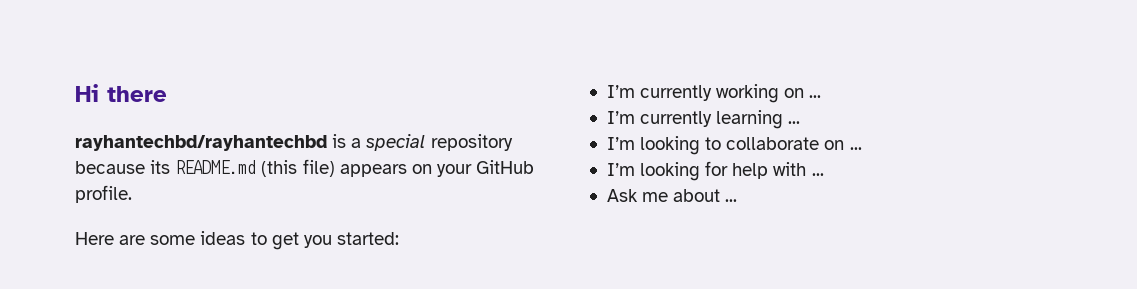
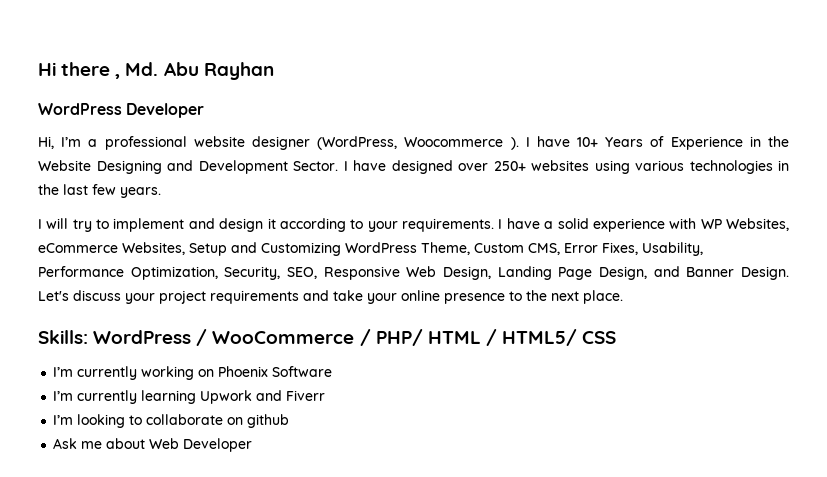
- Hi there
- rayhantechbd/rayhantechbd is a special repository because its README.md (this file) appears on your GitHub profile.
- Here are some ideas to get you started:
+ Hi there , Md. Abu Rayhan
+ WordPress Developer
+ Hi, I’m a professional website designer (WordPress, Woocommerce ). I have 10+ Years of Experience in the Website Designing and Development Sector. I have designed over 250+ websites using various technologies in the last few years.
+ I will try to implement and design it according to your requirements. I have a solid experience with WP Websites, eCommerce Websites, Setup and Customizing WordPress Theme, Custom CMS, Error Fixes, Usability, Performance Optimization, Security, SEO, Responsive Web Design, Landing Page Design, and Banner Design. Let's discuss your project requirements and take your online presence to the next place.
+ Skills: WordPress / WooCommerce / PHP/ HTML / HTML5/ CSS
- I’m currently working on ...
+ I’m currently working on Phoenix Software
- I’m currently learning ...
+ I’m currently learning Upwork and Fiverr
- I’m looking to collaborate on ...
- I’m looking for help with ...
+ I’m looking to collaborate on github
- Ask me about ...
+ Ask me about Web Developer

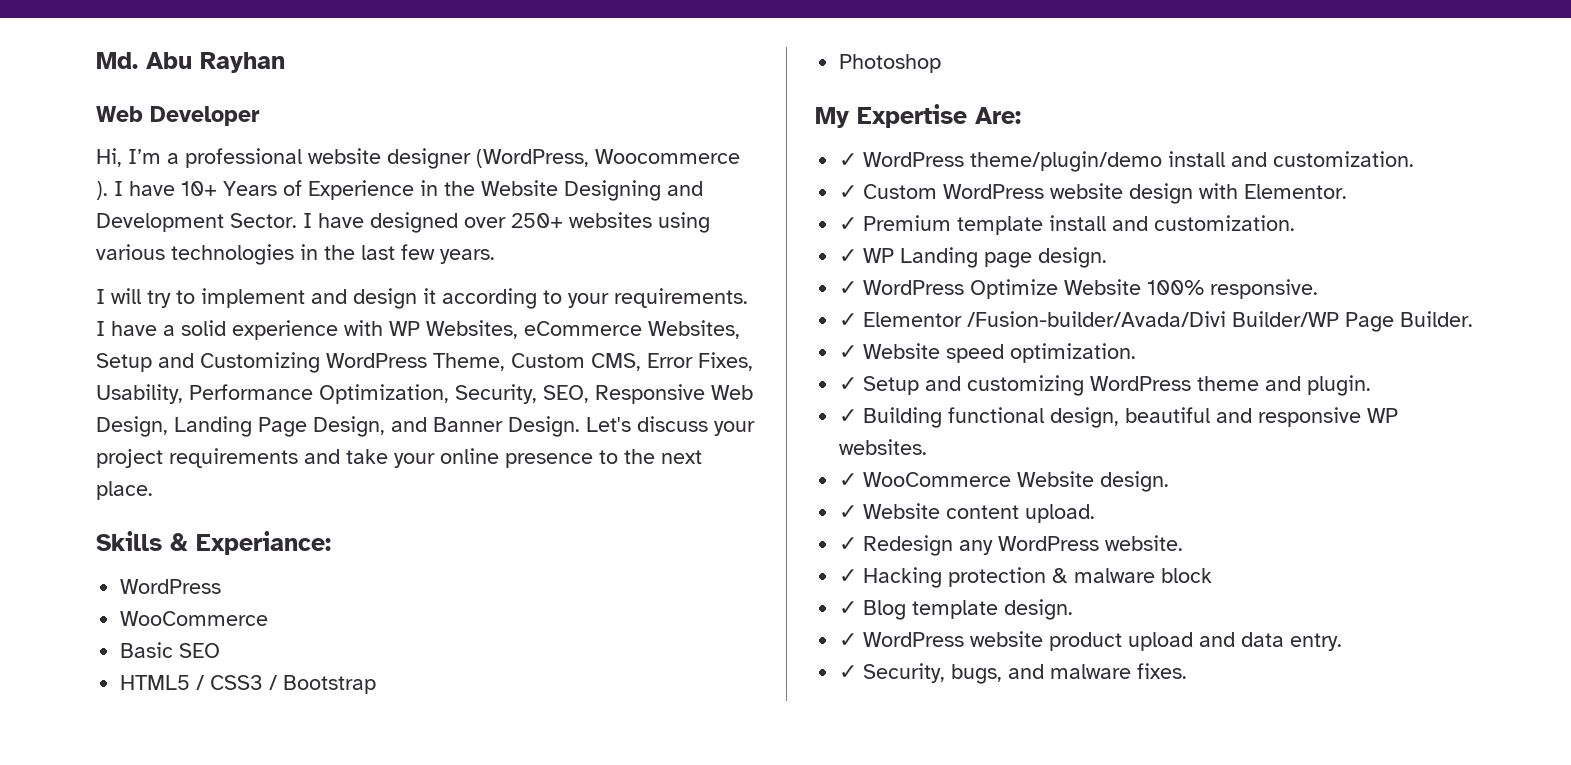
- Hi there , Md. Abu Rayhan
+ Md. Abu Rayhan
- WordPress Developer
+ Web Developer
- Skills: WordPress / WooCommerce / PHP/ HTML / HTML5/ CSS
- I’m currently working on Phoenix Software
- I’m currently learning Upwork and Fiverr
- I’m looking to collaborate on github
- Ask me about Web Developer
+ Skills & Experiance:
+ WordPress
+ WooCommerce
+ Basic SEO
+ HTML5 / CSS3 / Bootstrap
+ Photoshop
+ My Expertise Are:
+ ✓ WordPress theme/plugin/demo install and customization.
+ ✓ Custom WordPress website design with Elementor.
+ ✓ Premium template install and customization.
+ ✓ WP Landing page design.
+ ✓ WordPress Optimize Website 100% responsive.
+ ✓ Elementor /Fusion-builder/Avada/Divi Builder/WP Page Builder.
+ ✓ Website speed optimization.
+ ✓ Setup and customizing WordPress theme and plugin.
+ ✓ Building functional design, beautiful and responsive WP websites.
+ ✓ WooCommerce Website design.
+ ✓ Website content upload.
+ ✓ Redesign any WordPress website.
+ ✓ Hacking protection & malware block
+ ✓ Blog template design.
+ ✓ WordPress website product upload and data entry.
+ ✓ Security, bugs, and malware fixes.

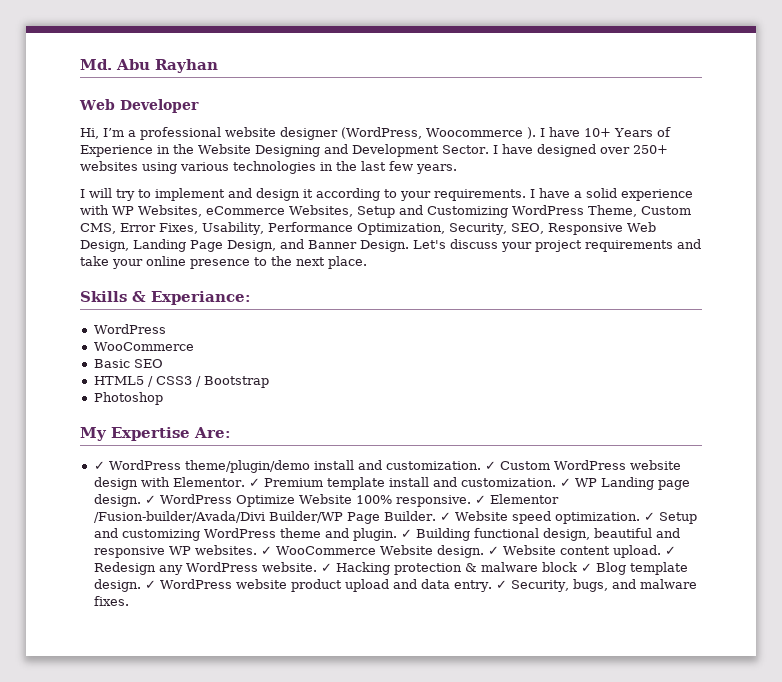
- ✓ WordPress theme/plugin/demo install and customization.
- ✓ Custom WordPress website design with Elementor.
- ✓ Premium template install and customization.
- ✓ WP Landing page design.
- ✓ WordPress Optimize Website 100% responsive.
- ✓ Elementor /Fusion-builder/Avada/Divi Builder/WP Page Builder.
- ✓ Website speed optimization.
- ✓ Setup and customizing WordPress theme and plugin.
- ✓ Building functional design, beautiful and responsive WP websites.
- ✓ WooCommerce Website design.
- ✓ Website content upload.
- ✓ Redesign any WordPress website.
- ✓ Hacking protection & malware block
- ✓ Blog template design.
- ✓ WordPress website product upload and data entry.
- ✓ Security, bugs, and malware fixes.
+ ✓ WordPress theme/plugin/demo install and customization. ✓ Custom WordPress website design with Elementor. ✓ Premium template install and customization. ✓ WP Landing page design. ✓ WordPress Optimize Website 100% responsive. ✓ Elementor /Fusion-builder/Avada/Divi Builder/WP Page Builder. ✓ Website speed optimization. ✓ Setup and customizing WordPress theme and plugin. ✓ Building functional design, beautiful and responsive WP websites. ✓ WooCommerce Website design. ✓ Website content upload. ✓ Redesign any WordPress website. ✓ Hacking protection & malware block ✓ Blog template design. ✓ WordPress website product upload and data entry. ✓ Security, bugs, and malware fixes.

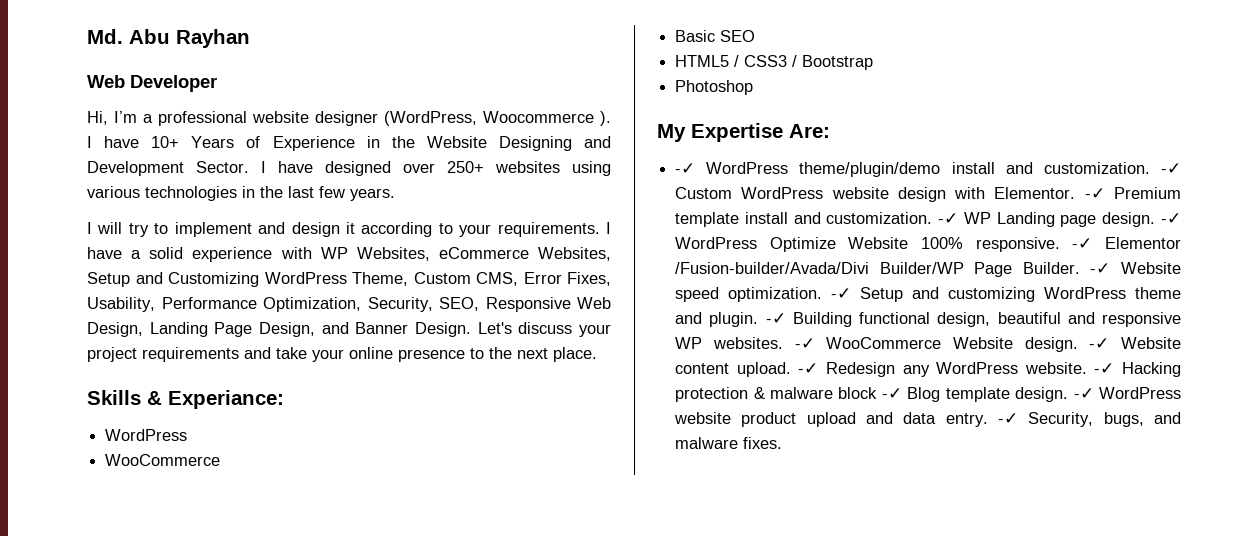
- ✓ WordPress theme/plugin/demo install and customization.
+ -✓ WordPress theme/plugin/demo install and customization.
- ✓ Custom WordPress website design with Elementor.
+ -✓ Custom WordPress website design with Elementor.
- ✓ Premium template install and customization.
+ -✓ Premium template install and customization.
- ✓ WP Landing page design.
+ -✓ WP Landing page design.
- ✓ WordPress Optimize Website 100% responsive.
+ -✓ WordPress Optimize Website 100% responsive.
- ✓ Elementor /Fusion-builder/Avada/Divi Builder/WP Page Builder.
+ -✓ Elementor /Fusion-builder/Avada/Divi Builder/WP Page Builder.
- ✓ Website speed optimization.
+ -✓ Website speed optimization.
- ✓ Setup and customizing WordPress theme and plugin.
+ -✓ Setup and customizing WordPress theme and plugin.
- ✓ Building functional design, beautiful and responsive WP websites.
+ -✓ Building functional design, beautiful and responsive WP websites.
- ✓ WooCommerce Website design.
+ -✓ WooCommerce Website design.
- ✓ Website content upload.
+ -✓ Website content upload.
- ✓ Redesign any WordPress website.
+ -✓ Redesign any WordPress website.
- ✓ Hacking protection & malware block ✓ Blog template design.
+ -✓ Hacking protection & malware block -✓ Blog template design.
- ✓ WordPress website product upload and data entry.
+ -✓ WordPress website product upload and data entry.
- ✓ Security, bugs, and malware fixes.
+ -✓ Security, bugs, and malware fixes.

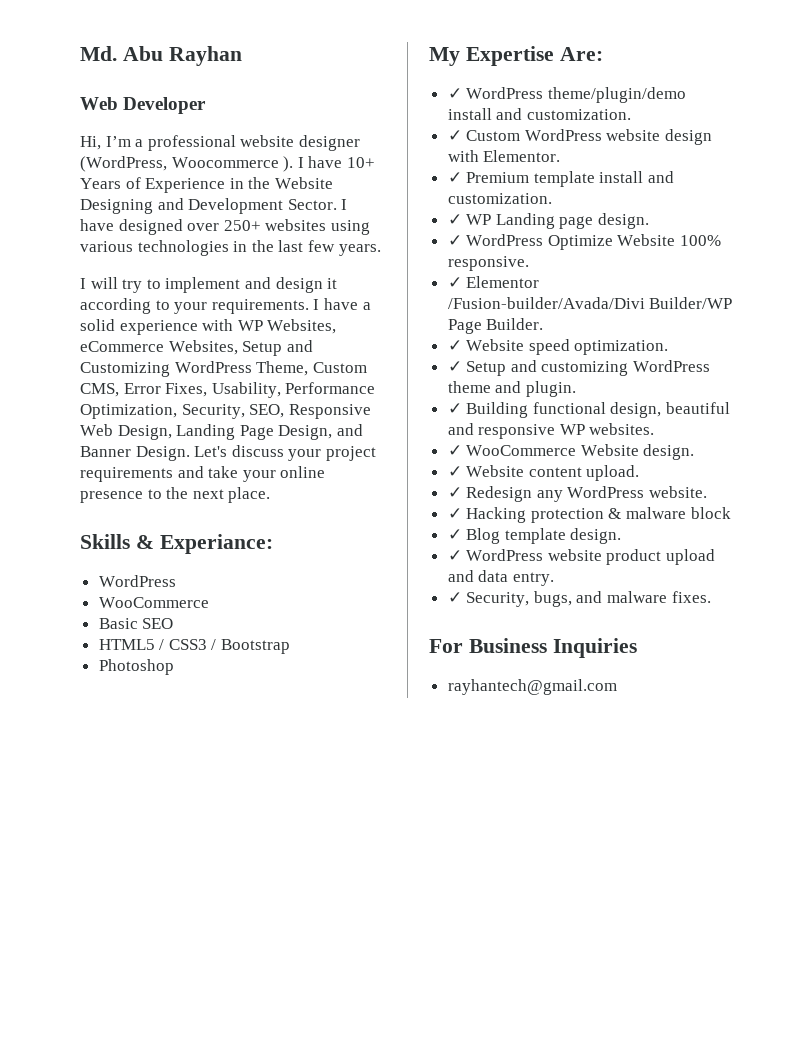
- -✓ WordPress theme/plugin/demo install and customization. -✓ Custom WordPress website design with Elementor. -✓ Premium template install and customization. -✓ WP Landing page design. -✓ WordPress Optimize Website 100% responsive. -✓ Elementor /Fusion-builder/Avada/Divi Builder/WP Page Builder. -✓ Website speed optimization. -✓ Setup and customizing WordPress theme and plugin. -✓ Building functional design, beautiful and responsive WP websites. -✓ WooCommerce Website design. -✓ Website content upload. -✓ Redesign any WordPress website. -✓ Hacking protection & malware block -✓ Blog template design. -✓ WordPress website product upload and data entry. -✓ Security, bugs, and malware fixes.
+ ✓ WordPress theme/plugin/demo install and customization.
+ ✓ Custom WordPress website design with Elementor.
+ ✓ Premium template install and customization.
+ ✓ WP Landing page design.
+ ✓ WordPress Optimize Website 100% responsive.
+ ✓ Elementor /Fusion-builder/Avada/Divi Builder/WP Page Builder.
+ ✓ Website speed optimization.
+ ✓ Setup and customizing WordPress theme and plugin.
+ ✓ Building functional design, beautiful and responsive WP websites.
+ ✓ WooCommerce Website design.
+ ✓ Website content upload.
+ ✓ Redesign any WordPress website.
+ ✓ Hacking protection & malware block
+ ✓ Blog template design.
+ ✓ WordPress website product upload and data entry.
+ ✓ Security, bugs, and malware fixes.
+ For Business Inquiries
+ rayhantech@gmail.com

